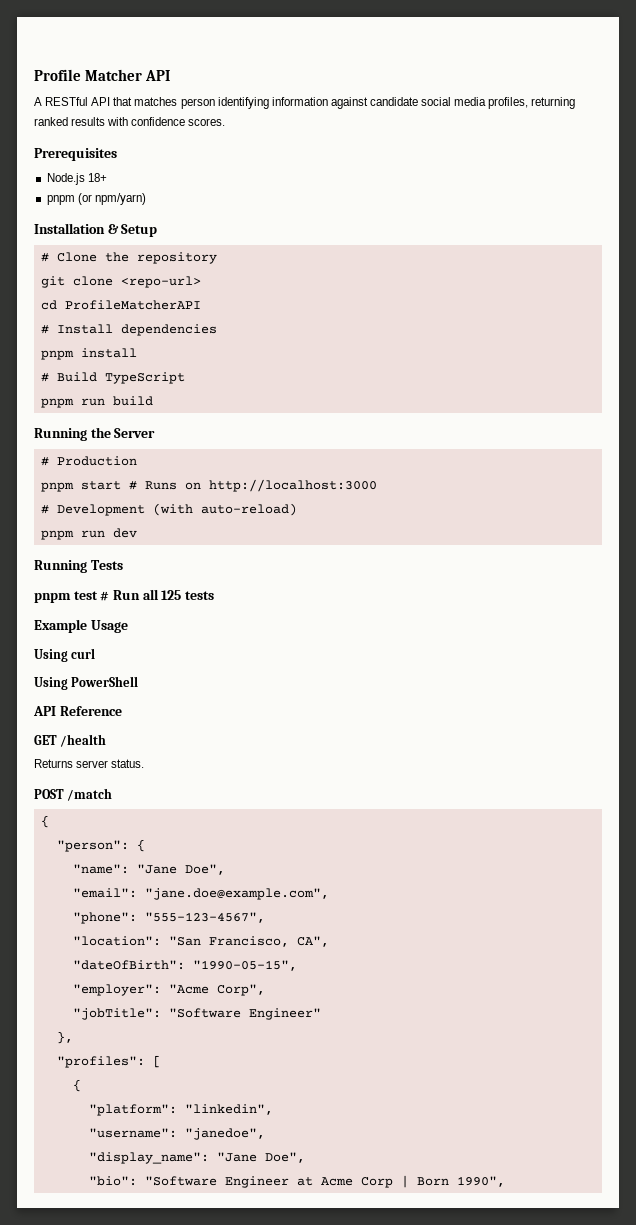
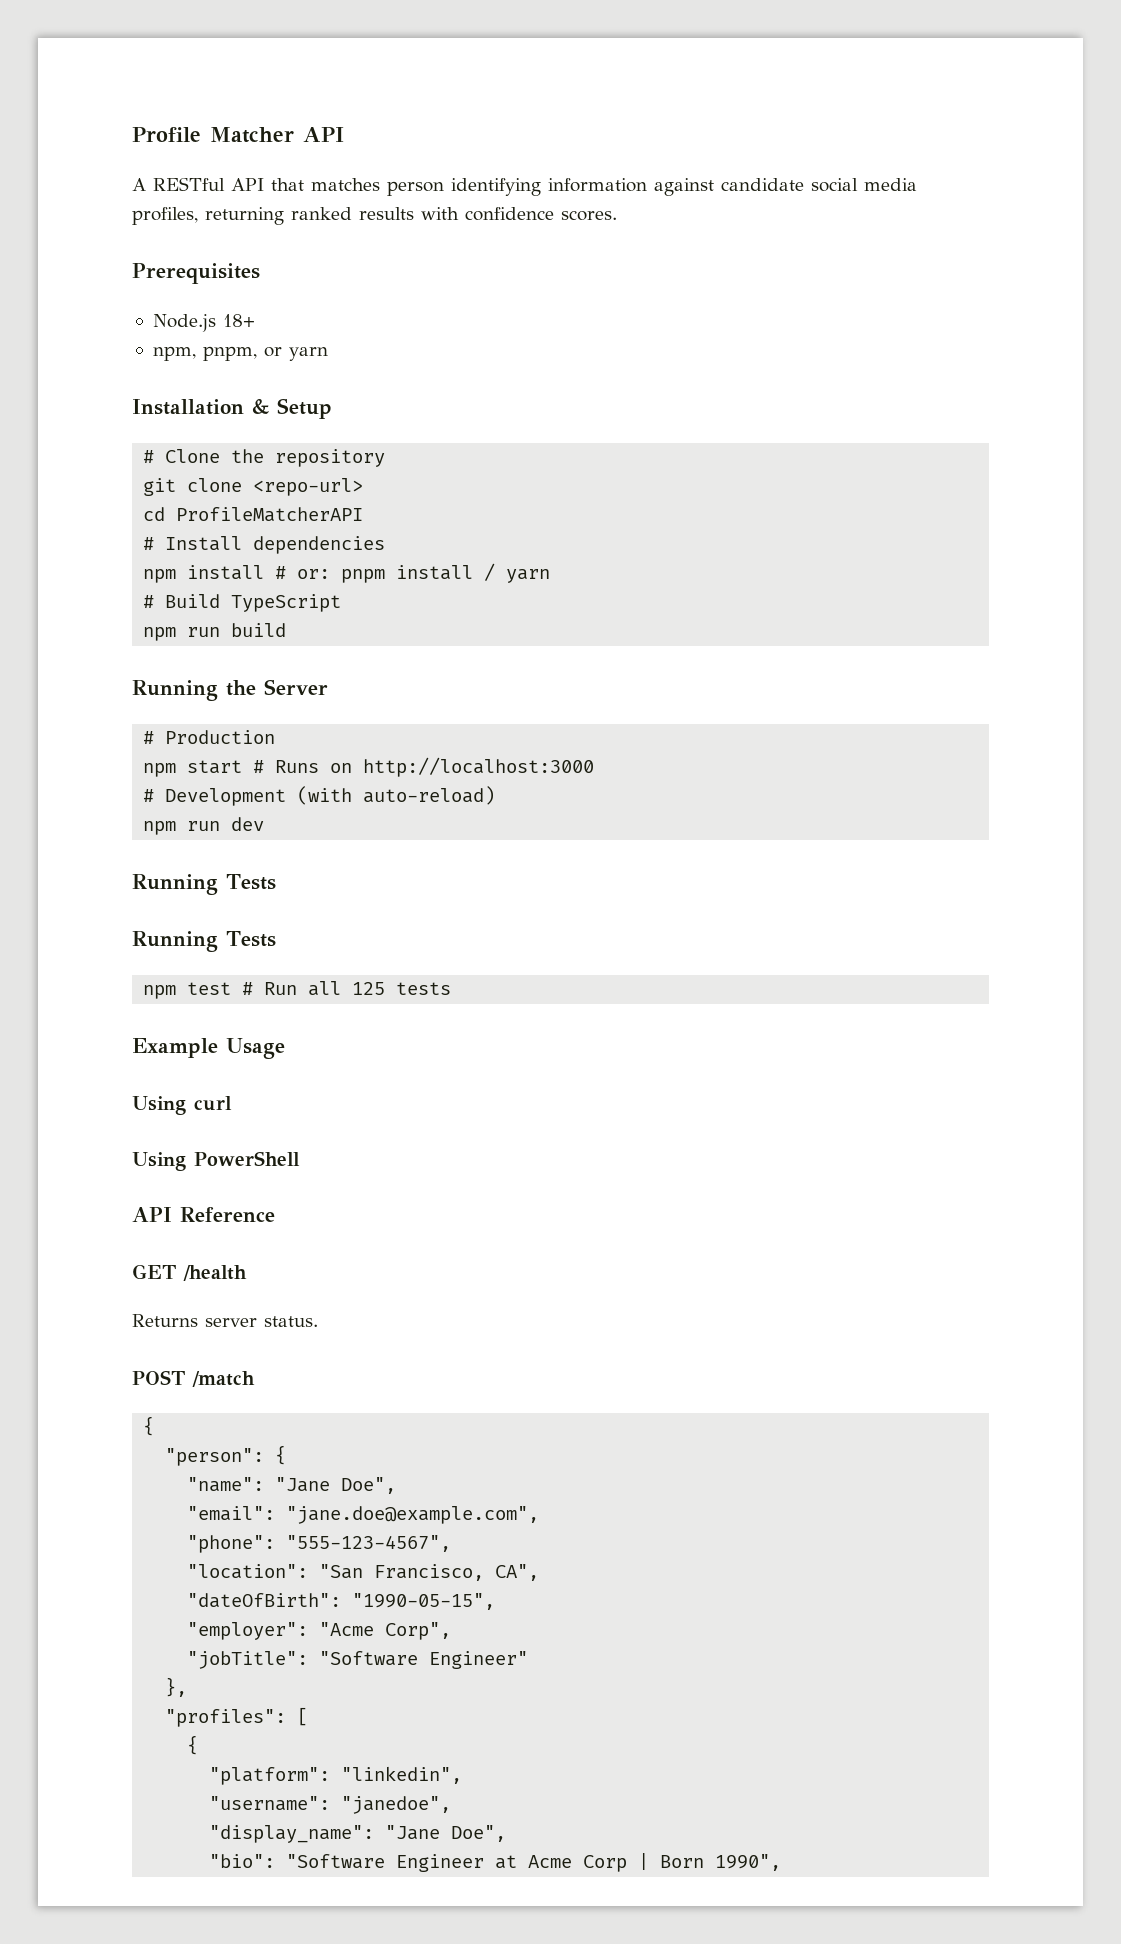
- pnpm (or npm/yarn)
+ npm, pnpm, or yarn
- pnpm install
+ npm install # or: pnpm install / yarn
- pnpm run build
+ npm run build
- pnpm start # Runs on http://localhost:3000
+ npm start # Runs on http://localhost:3000
- pnpm run dev
+ npm run dev
  Running Tests
- pnpm test # Run all 125 tests
+ Running Tests
+ npm test # Run all 125 tests

